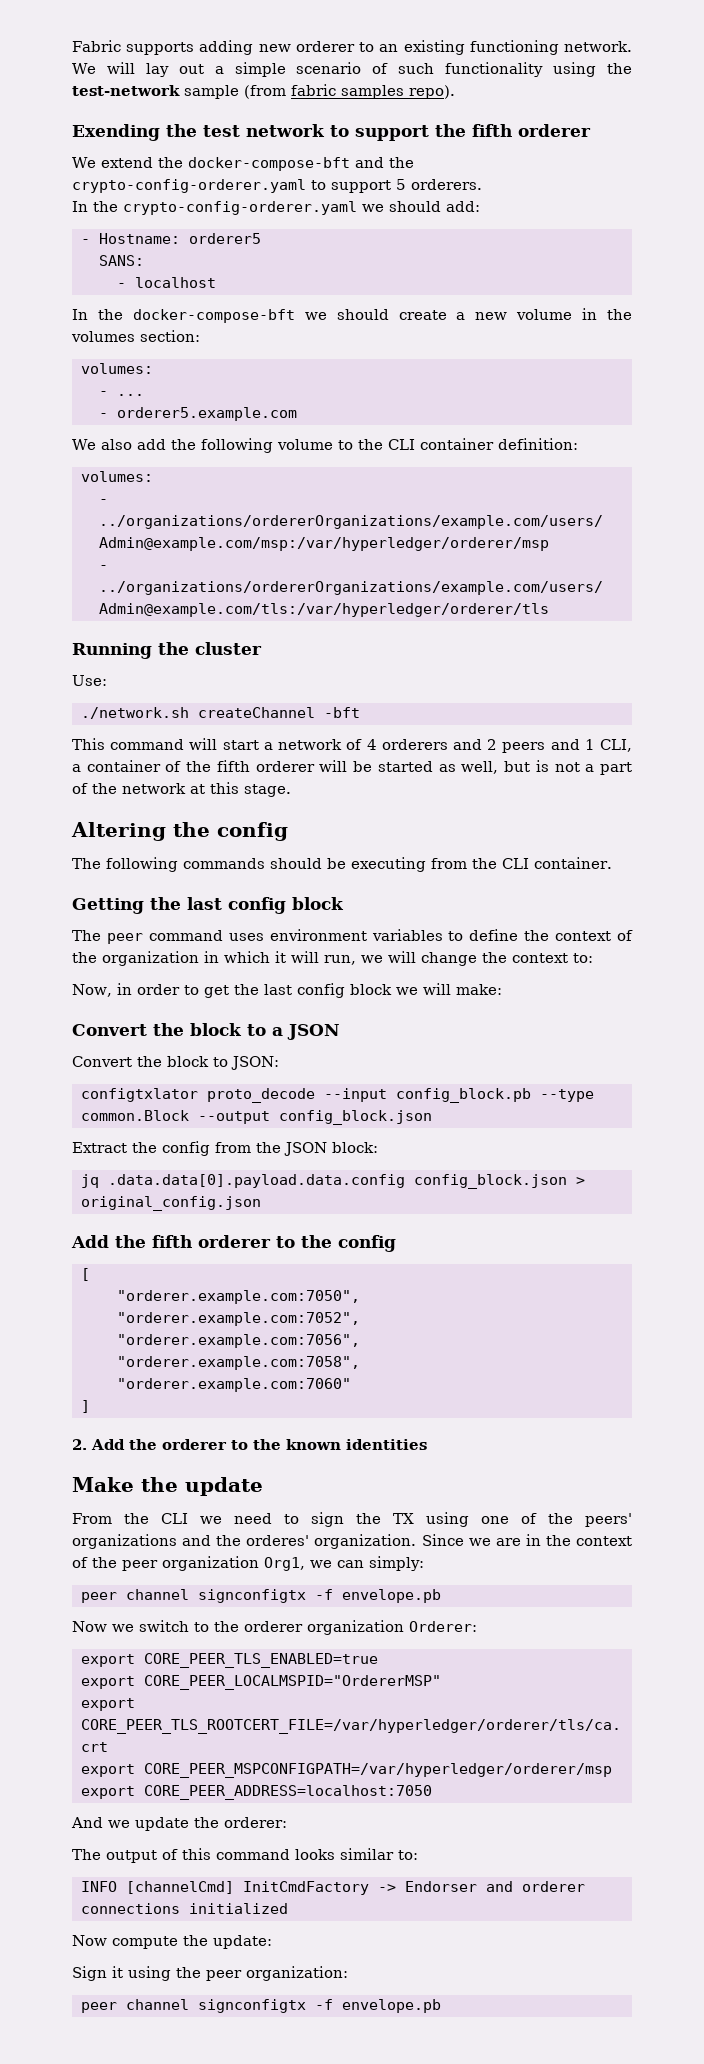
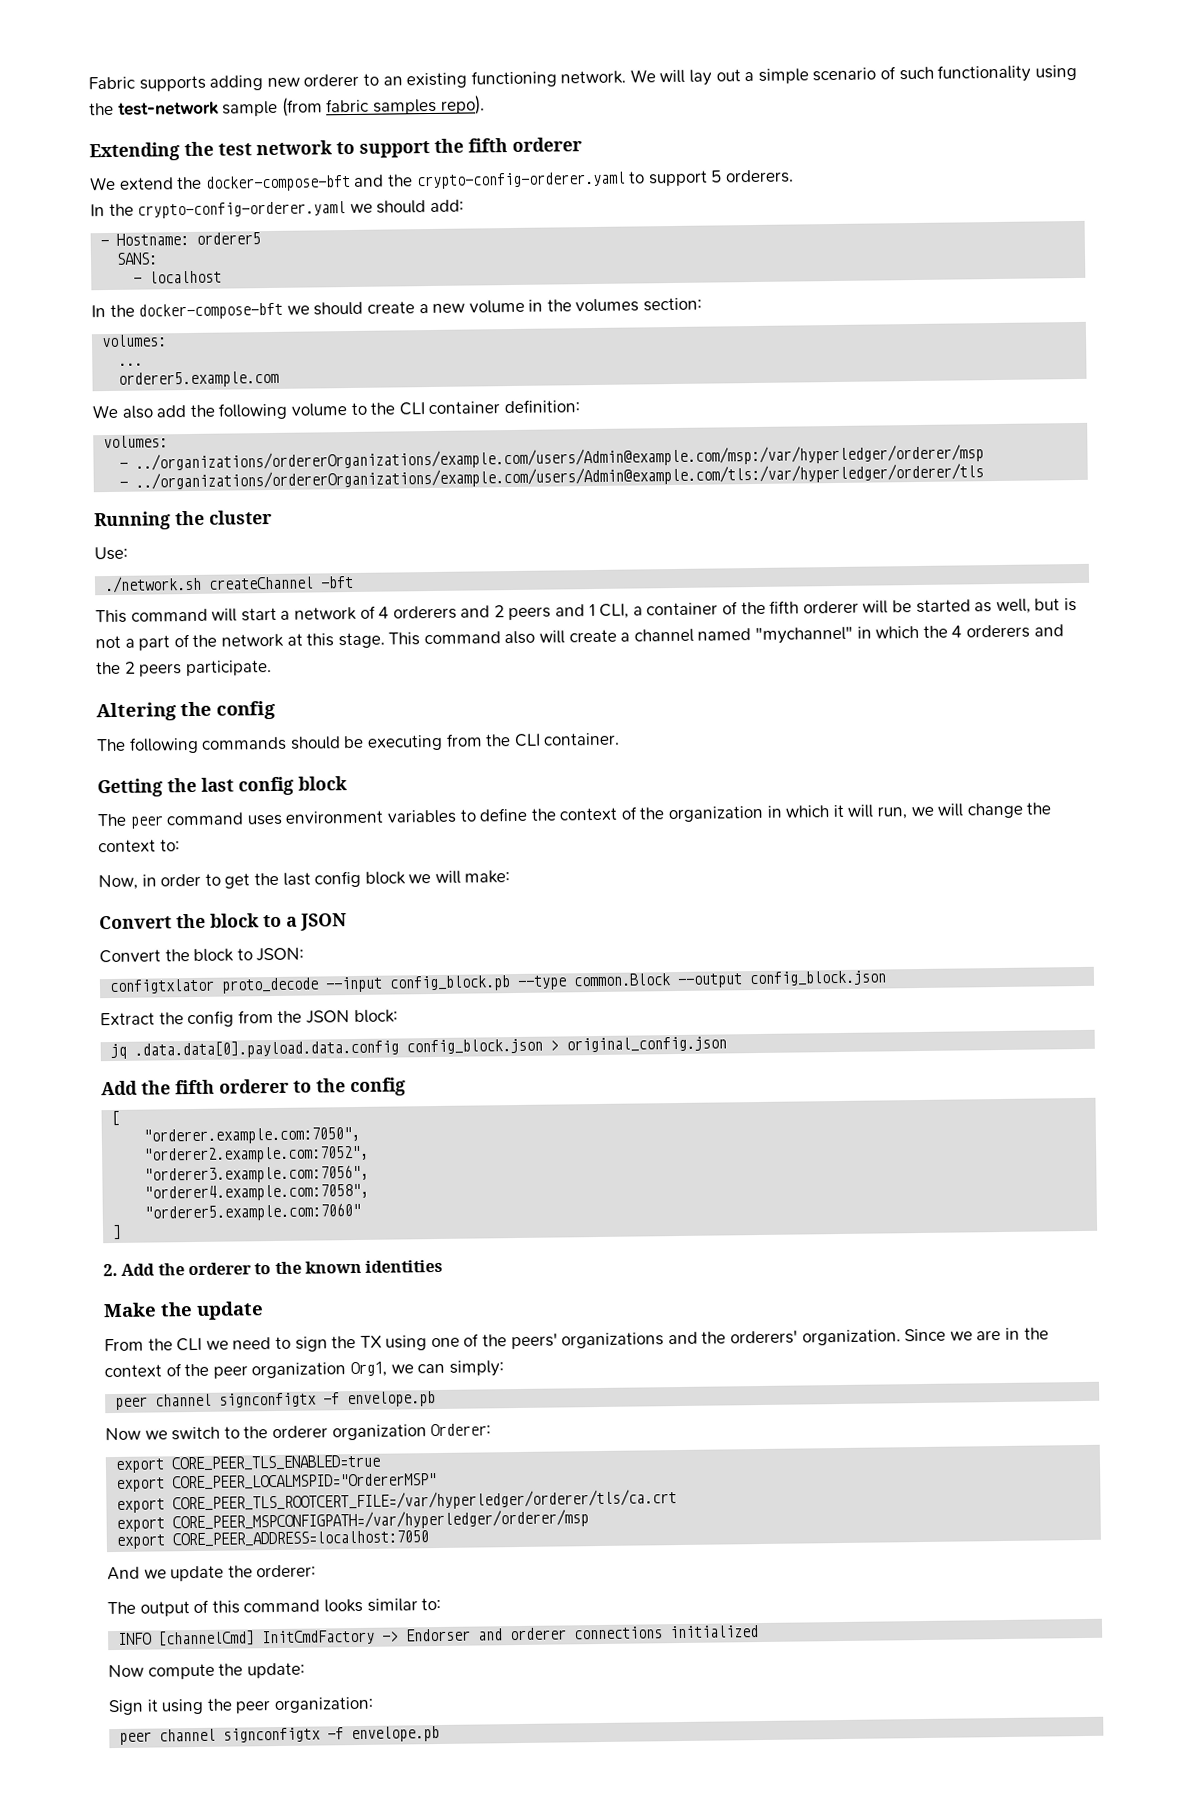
- Exending the test network to support the fifth orderer
+ Extending the test network to support the fifth orderer
- - ...
+ ...
- - orderer5.example.com
+ orderer5.example.com
+ This command also will create a channel named "mychannel" in which the 4 orderers and the 2 peers participate.
- "orderer.example.com:7052",
- "orderer.example.com:7056",
- "orderer.example.com:7058",
- "orderer.example.com:7060"
+ "orderer2.example.com:7052",
+ "orderer3.example.com:7056",
+ "orderer4.example.com:7058",
+ "orderer5.example.com:7060"
- From the CLI we need to sign the TX using one of the peers' organizations and the orderes' organization.
+ From the CLI we need to sign the TX using one of the peers' organizations and the orderers' organization.

